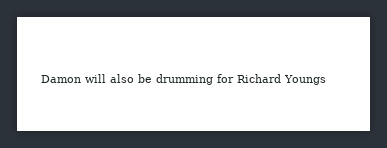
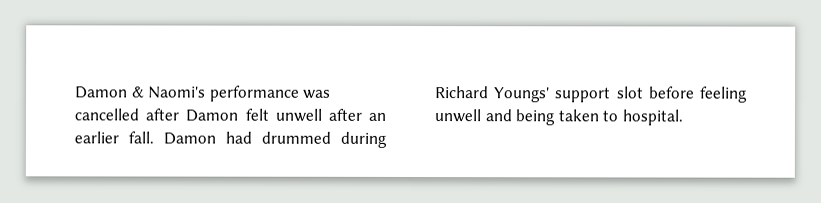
- Damon will also be drumming for Richard Youngs
+ Damon & Naomi's performance was cancelled after Damon felt unwell after an earlier fall. Damon had drummed during Richard Youngs' support slot before feeling unwell and being taken to hospital.

